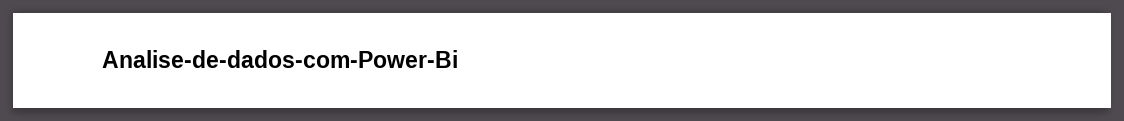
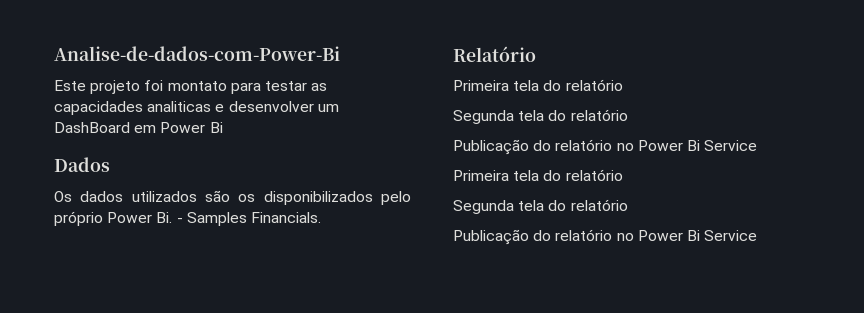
+ Este projeto foi montato para testar as capacidades analiticas e desenvolver um DashBoard em Power Bi
+ Dados
+ Os dados utilizados são os disponibilizados pelo próprio Power Bi. - Samples Financials.
+ Relatório
+ Primeira tela do relatório
+ Segunda tela do relatório
+ Publicação do relatório no Power Bi Service
+ Primeira tela do relatório
+ Segunda tela do relatório
+ Publicação do relatório no Power Bi Service

